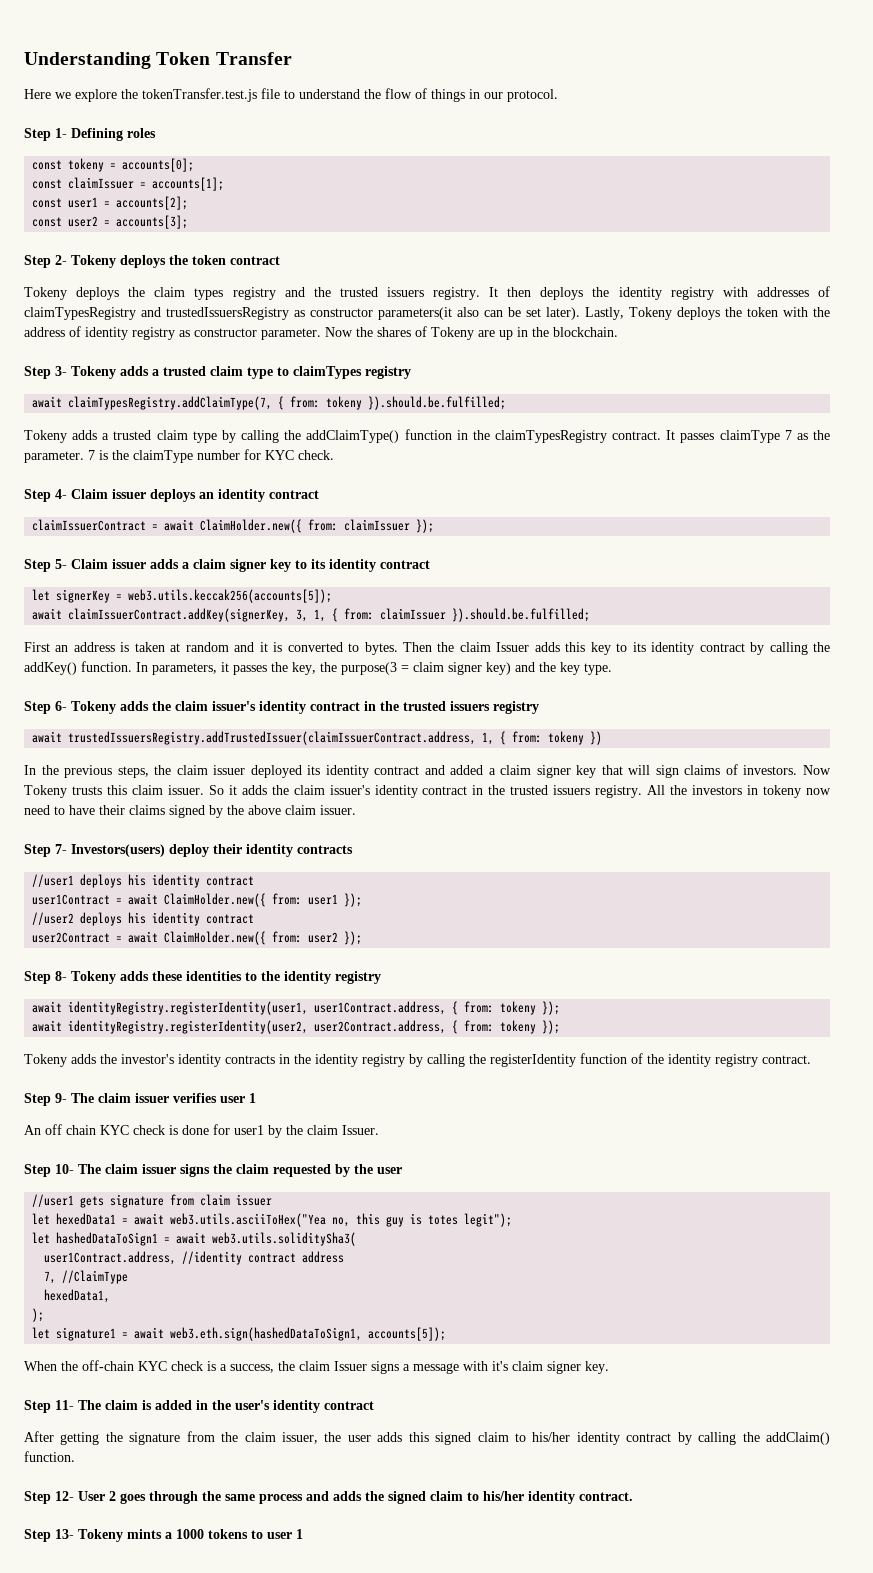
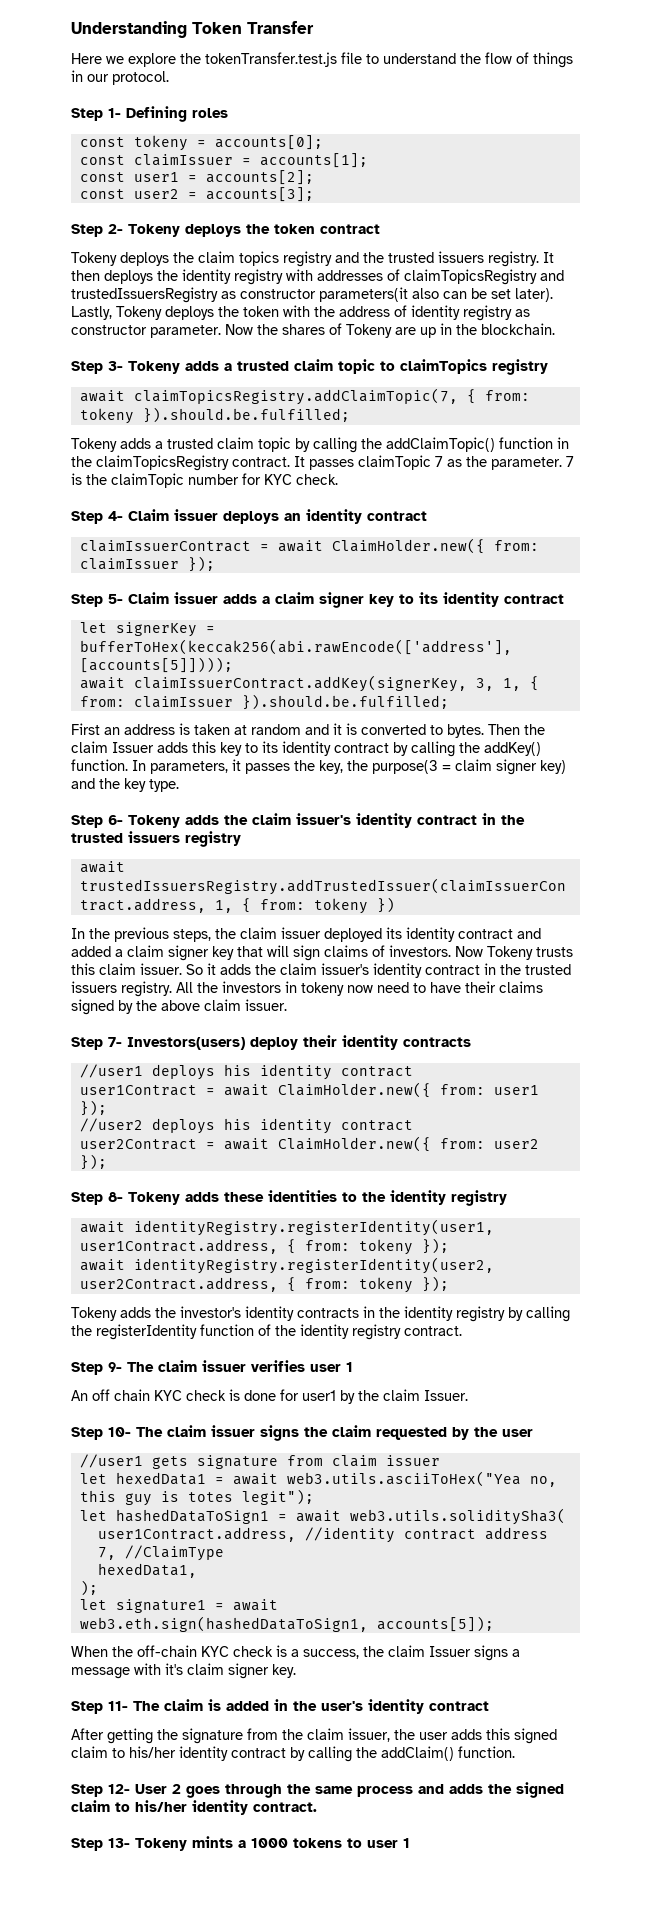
- Tokeny deploys the claim types registry and the trusted issuers registry.
+ Tokeny deploys the claim topics registry and the trusted issuers registry.
- It then deploys the identity registry with addresses of claimTypesRegistry and trustedIssuersRegistry as constructor parameters(it also can be set later).
+ It then deploys the identity registry with addresses of claimTopicsRegistry and trustedIssuersRegistry as constructor parameters(it also can be set later).
- Step 3- Tokeny adds a trusted claim type to claimTypes registry
- await claimTypesRegistry.addClaimType(7, { from: tokeny }).should.be.fulfilled;
+ Step 3- Tokeny adds a trusted claim topic to claimTopics registry
+ await claimTopicsRegistry.addClaimTopic(7, { from: tokeny }).should.be.fulfilled;
- Tokeny adds a trusted claim type by calling the addClaimType() function in the claimTypesRegistry contract.
+ Tokeny adds a trusted claim topic by calling the addClaimTopic() function in the claimTopicsRegistry contract.
- It passes claimType 7 as the parameter.
+ It passes claimTopic 7 as the parameter.
- 7 is the claimType number for KYC check.
+ 7 is the claimTopic number for KYC check.
- let signerKey = web3.utils.keccak256(accounts[5]);
+ let signerKey = bufferToHex(keccak256(abi.rawEncode(['address'], [accounts[5]])));

